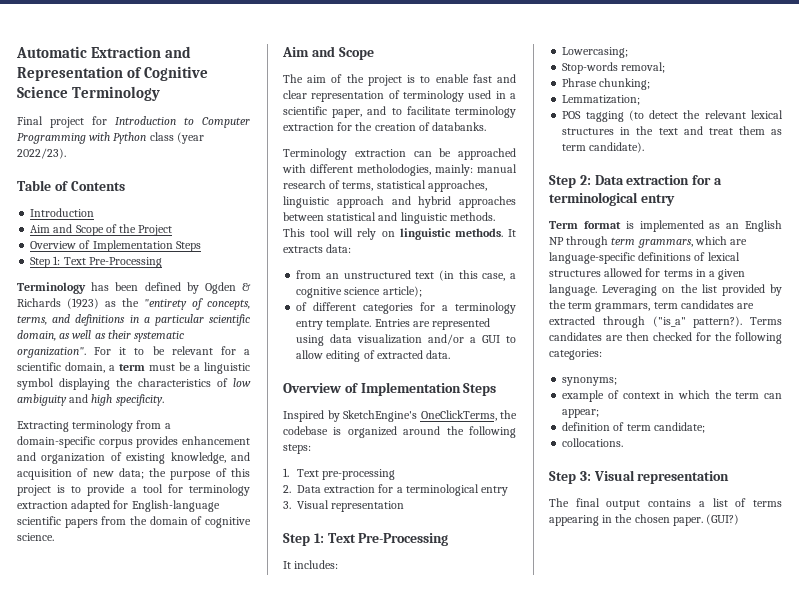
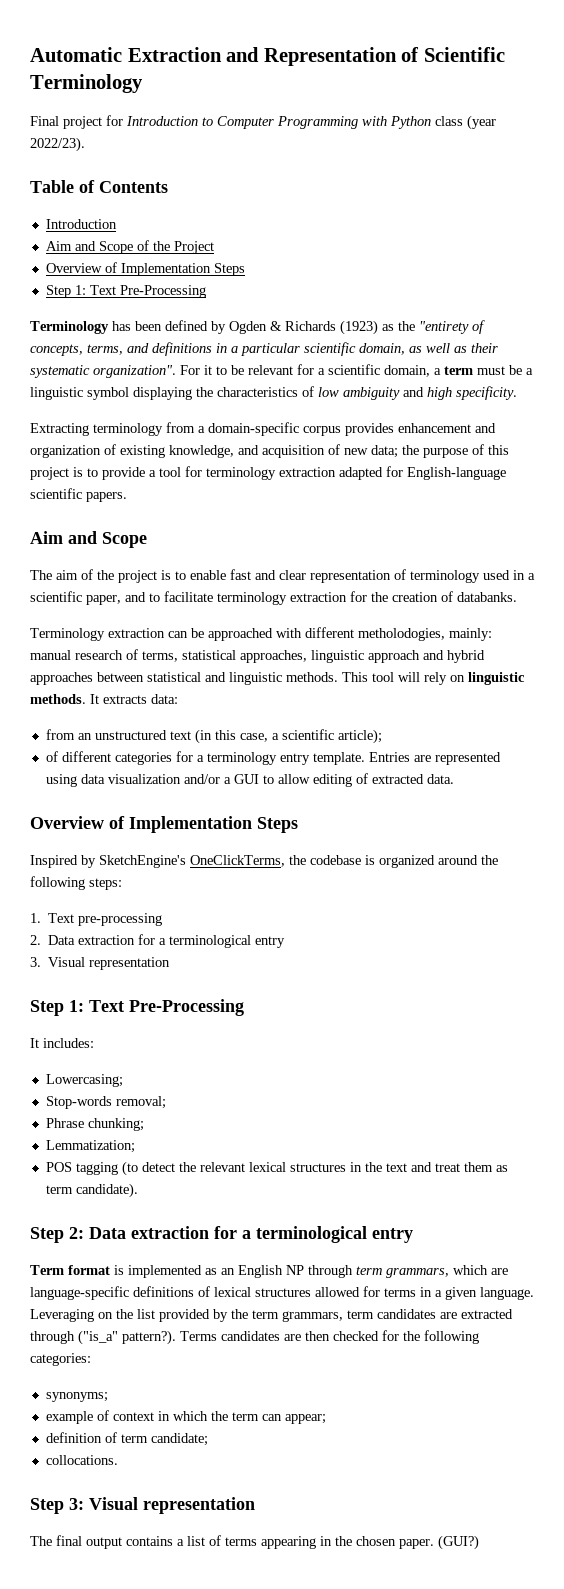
- Automatic Extraction and Representation of Cognitive Science Terminology
+ Automatic Extraction and Representation of Scientific Terminology
- Extracting terminology from a domain-specific corpus provides enhancement and organization of existing knowledge, and acquisition of new data; the purpose of this project is to provide a tool for terminology extraction adapted for English-language scientific papers from the domain of cognitive science.
+ Extracting terminology from a domain-specific corpus provides enhancement and organization of existing knowledge, and acquisition of new data; the purpose of this project is to provide a tool for terminology extraction adapted for English-language scientific papers.
- from an unstructured text (in this case, a cognitive science article);
+ from an unstructured text (in this case, a scientific article);

